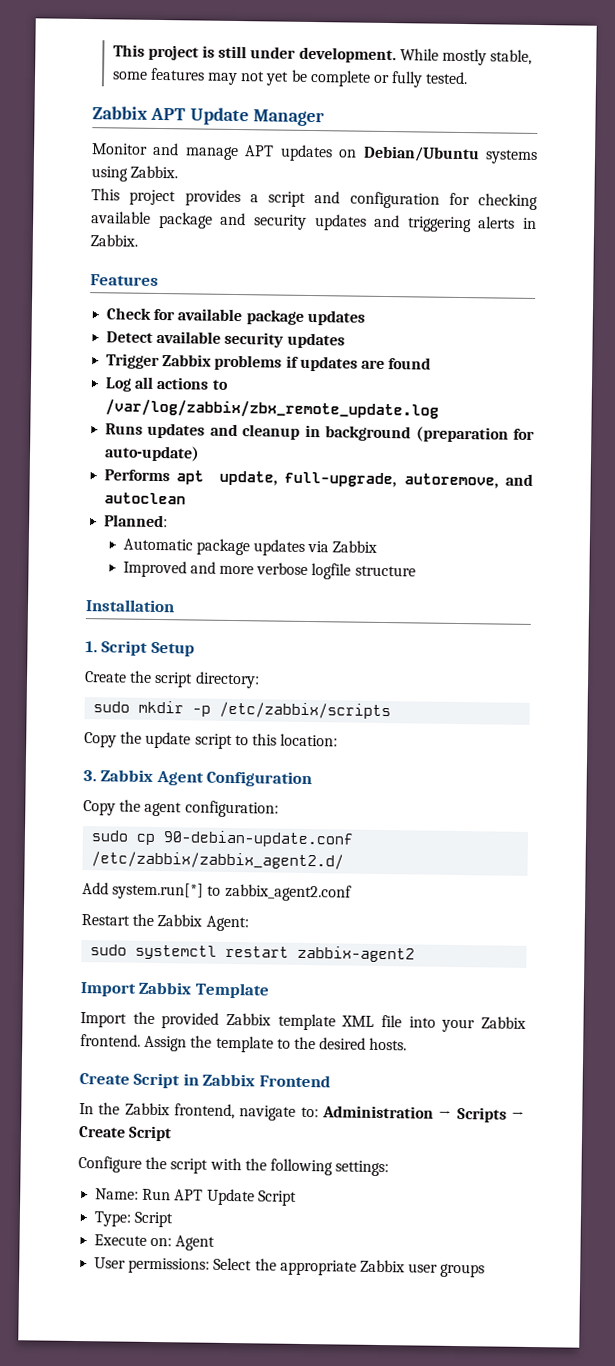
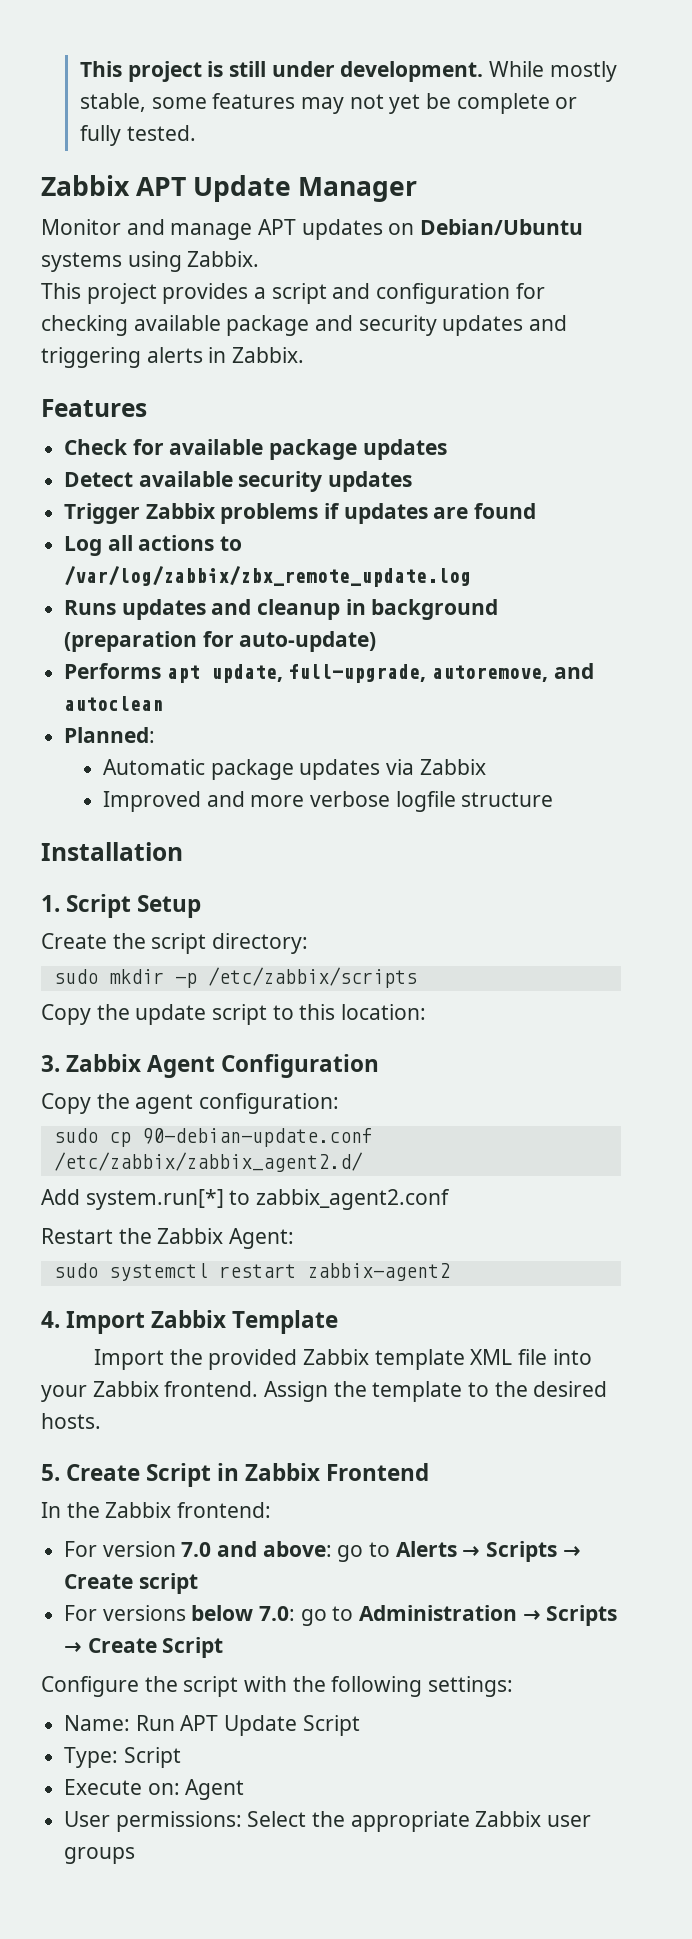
- Import Zabbix Template
+ 4. Import Zabbix Template
- Create Script in Zabbix Frontend
+ 5. Create Script in Zabbix Frontend
- In the Zabbix frontend, navigate to: Administration → Scripts → Create Script
+ In the Zabbix frontend:
+ For version 7.0 and above: go to Alerts → Scripts → Create script
+ For versions below 7.0: go to Administration → Scripts → Create Script

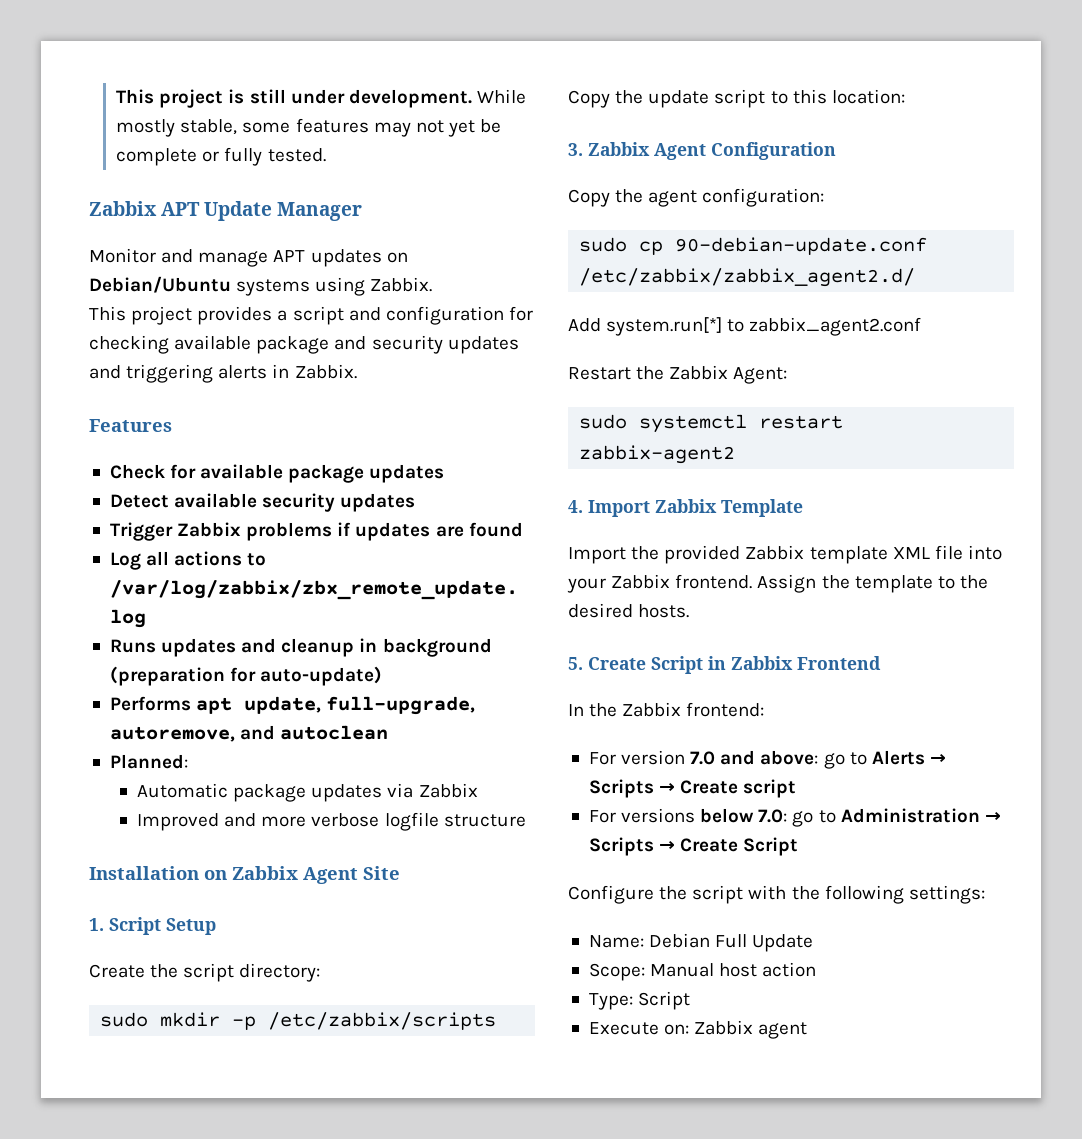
- Installation
+ Installation on Zabbix Agent Site
- Name: Run APT Update Script
+ Name: Debian Full Update
+ Scope: Manual host action
- Execute on: Agent
- User permissions: Select the appropriate Zabbix user groups
+ Execute on: Zabbix agent

